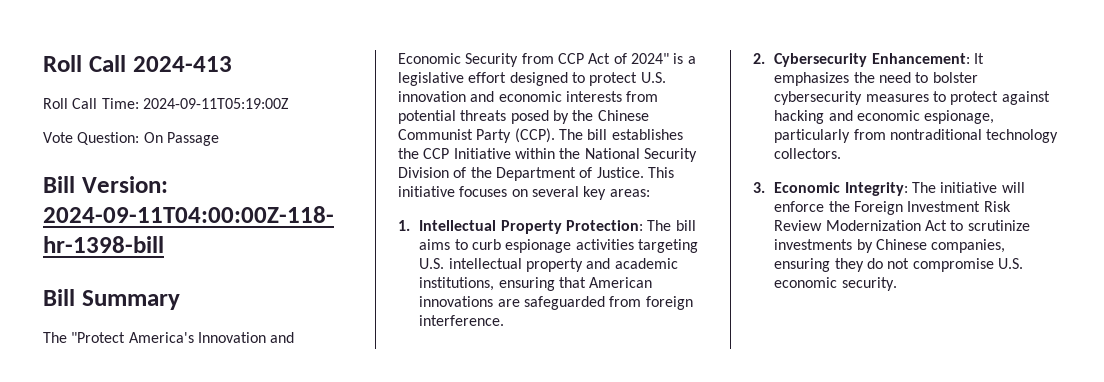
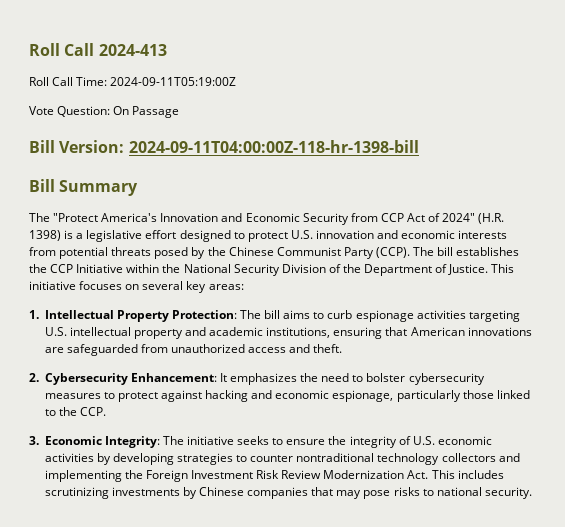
- The "Protect America's Innovation and Economic Security from CCP Act of 2024" is a legislative effort designed to protect U.S. innovation and economic interests from potential threats posed by the Chinese Communist Party (CCP).
+ The "Protect America's Innovation and Economic Security from CCP Act of 2024" (H.R. 1398) is a legislative effort designed to protect U.S. innovation and economic interests from potential threats posed by the Chinese Communist Party (CCP).
- 1. Intellectual Property Protection: The bill aims to curb espionage activities targeting U.S. intellectual property and academic institutions, ensuring that American innovations are safeguarded from foreign interference.
+ 1. Intellectual Property Protection: The bill aims to curb espionage activities targeting U.S. intellectual property and academic institutions, ensuring that American innovations are safeguarded from unauthorized access and theft.
- 2. Cybersecurity Enhancement: It emphasizes the need to bolster cybersecurity measures to protect against hacking and economic espionage, particularly from nontraditional technology collectors.
+ 2. Cybersecurity Enhancement: It emphasizes the need to bolster cybersecurity measures to protect against hacking and economic espionage, particularly those linked to the CCP.
- 3. Economic Integrity: The initiative will enforce the Foreign Investment Risk Review Modernization Act to scrutinize investments by Chinese companies, ensuring they do not compromise U.S. economic security.
+ 3. Economic Integrity: The initiative seeks to ensure the integrity of U.S. economic activities by developing strategies to counter nontraditional technology collectors and implementing the Foreign Investment Risk Review Modernization Act. This includes scrutinizing investments by Chinese companies that may pose risks to national security.

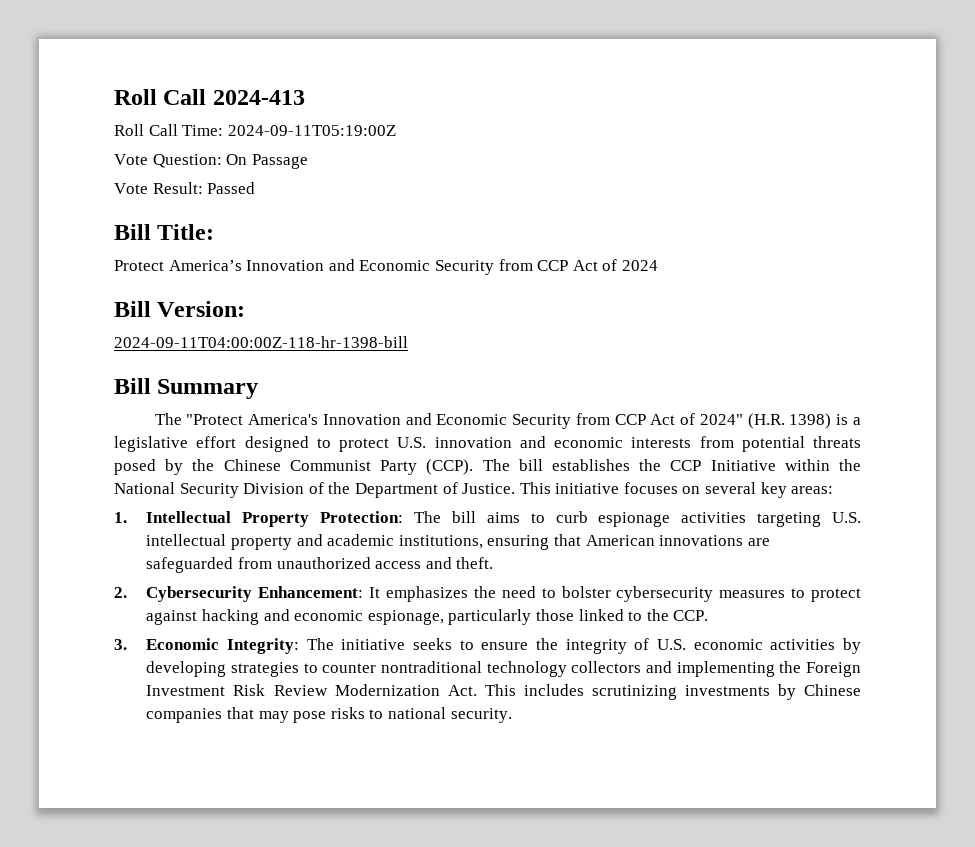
+ Vote Result: Passed
+ Bill Title:
+ Protect America’s Innovation and Economic Security from CCP Act of 2024
- Bill Version: 2024-09-11T04:00:00Z-118-hr-1398-bill
+ Bill Version:
+ 2024-09-11T04:00:00Z-118-hr-1398-bill

